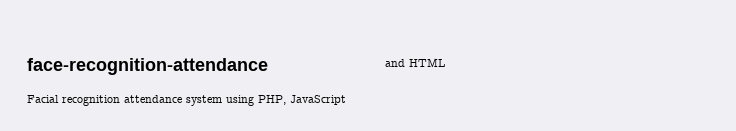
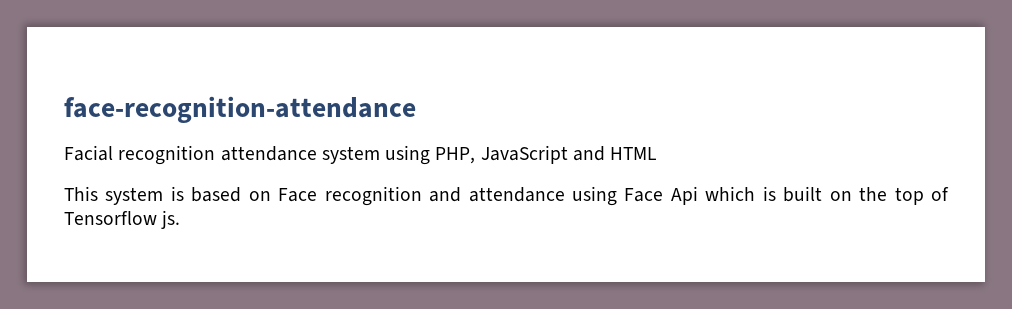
+ This system is based on Face recognition and attendance using Face Api which is built on the top of Tensorflow js.

